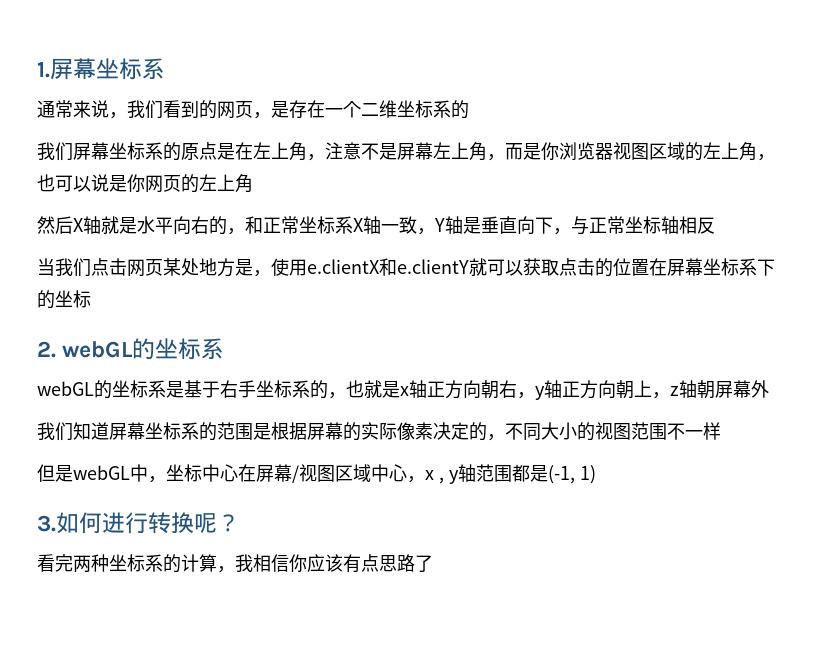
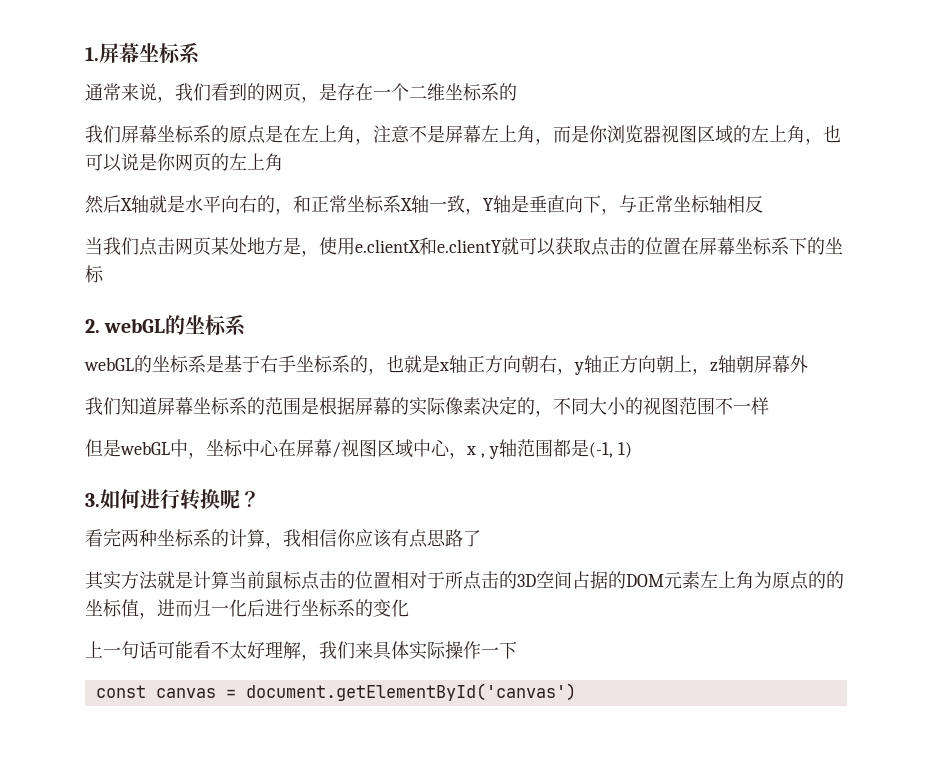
+ 其实方法就是计算当前鼠标点击的位置相对于所点击的3D空间占据的DOM元素左上角为原点的的坐标值，进而归一化后进行坐标系的变化
+ 上一句话可能看不太好理解，我们来具体实际操作一下
+ const canvas = document.getElementById('canvas')

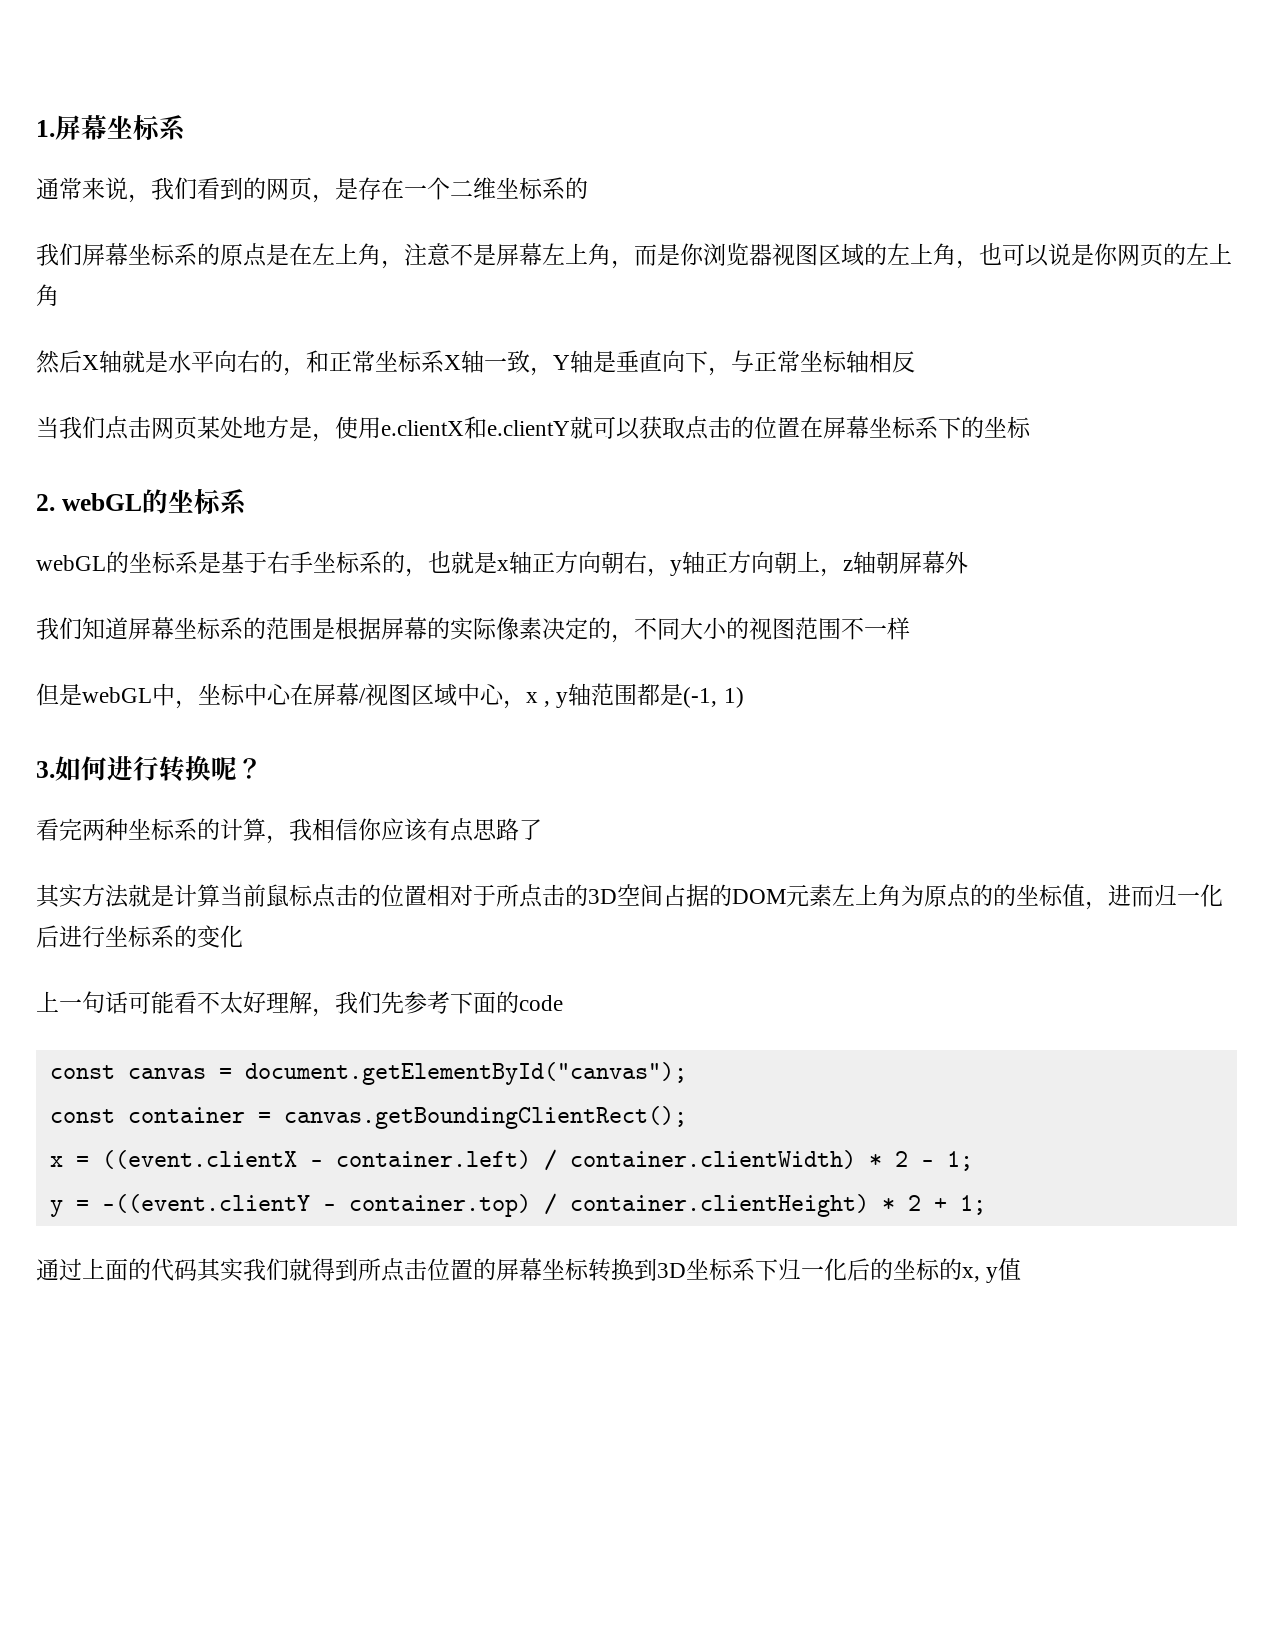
- 上一句话可能看不太好理解，我们来具体实际操作一下
+ 上一句话可能看不太好理解，我们先参考下面的code
- const canvas = document.getElementById('canvas')
+ const canvas = document.getElementById("canvas");
+ const container = canvas.getBoundingClientRect();
+ x = ((event.clientX - container.left) / container.clientWidth) * 2 - 1;
+ y = -((event.clientY - container.top) / container.clientHeight) * 2 + 1;
+ 通过上面的代码其实我们就得到所点击位置的屏幕坐标转换到3D坐标系下归一化后的坐标的x, y值

